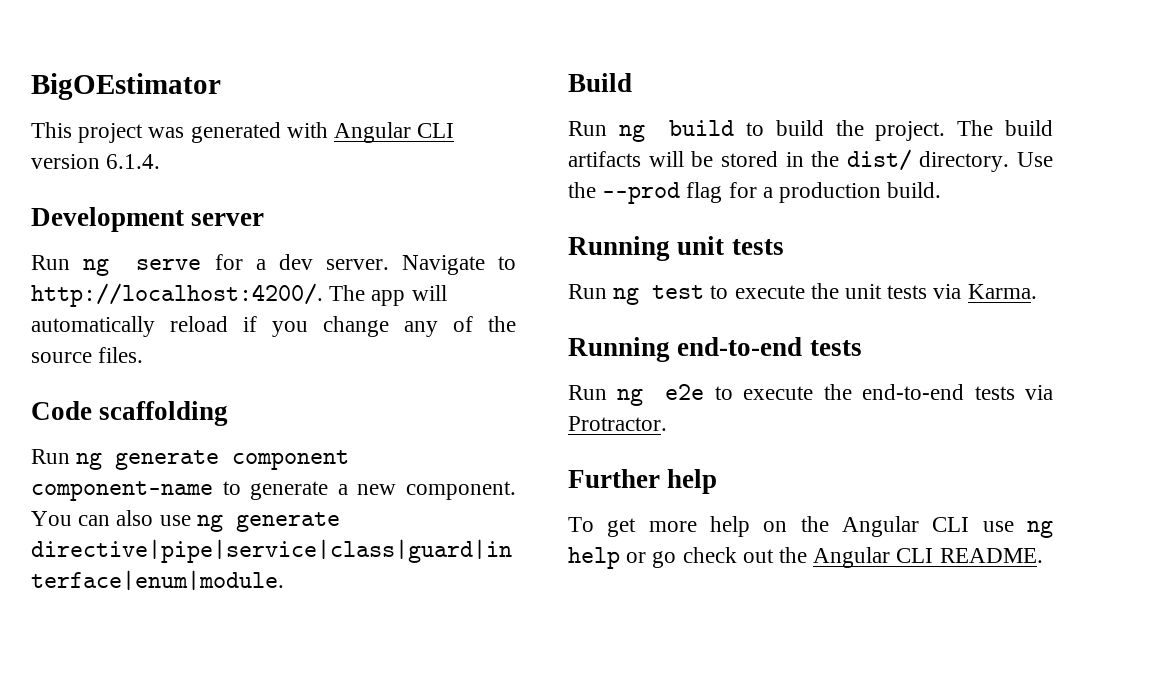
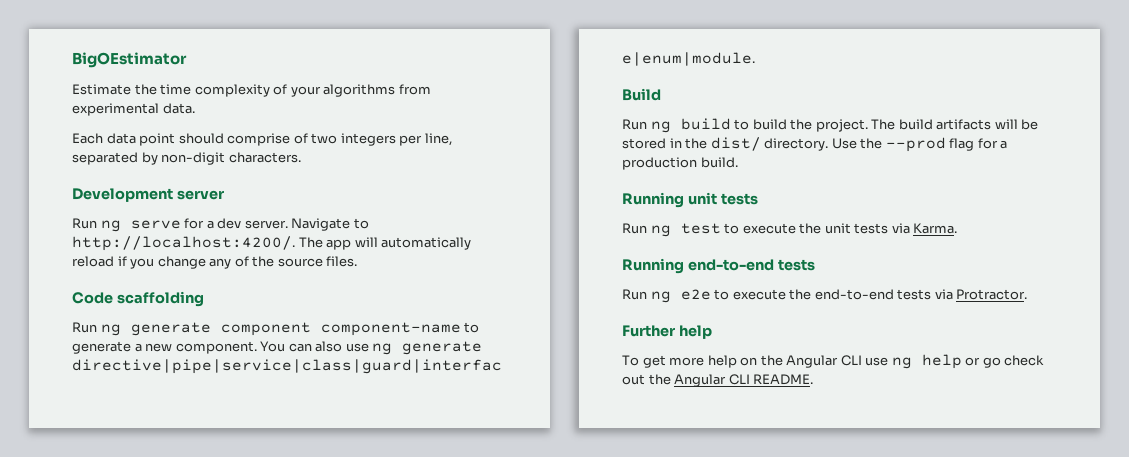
- This project was generated with Angular CLI version 6.1.4.
+ Estimate the time complexity of your algorithms from experimental data.
+ Each data point should comprise of two integers per line, separated by non-digit characters.

